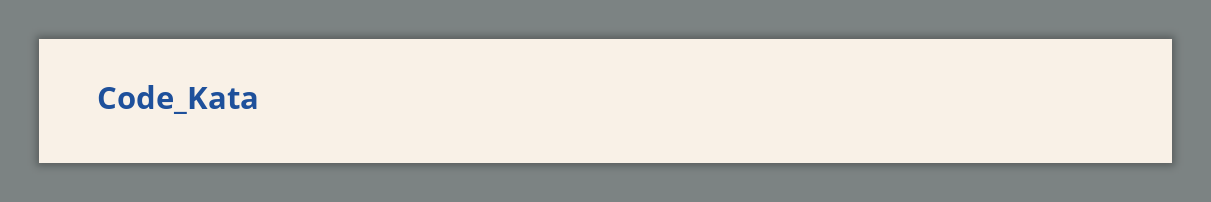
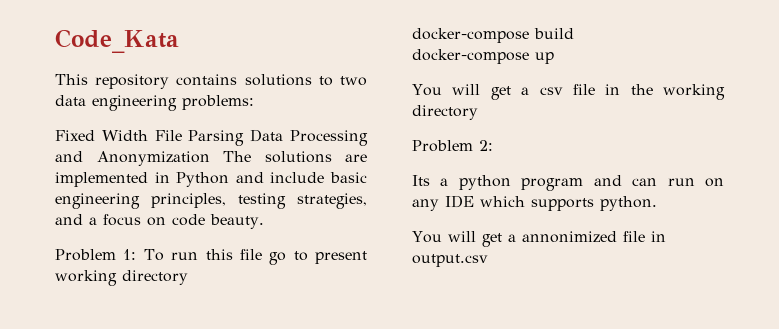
+ This repository contains solutions to two data engineering problems:
+ Fixed Width File Parsing Data Processing and Anonymization The solutions are implemented in Python and include basic engineering principles, testing strategies, and a focus on code beauty.
+ Problem 1: To run this file go to present working directory
+ docker-compose build
+ docker-compose up
+ You will get a csv file in the working directory
+ Problem 2:
+ Its a python program and can run on any IDE which supports python.
+ You will get a annonimized file in output.csv

